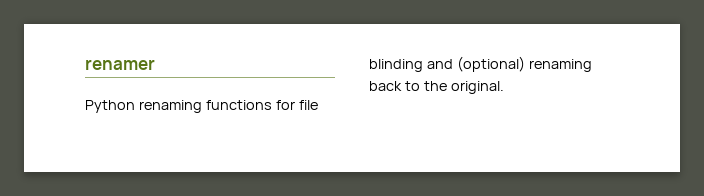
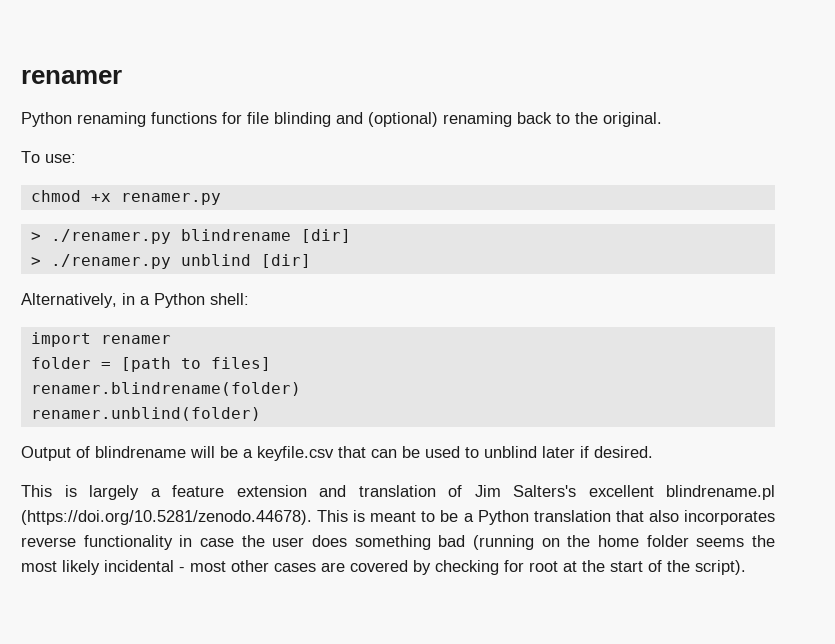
+ To use:
+ chmod +x renamer.py
+ > ./renamer.py blindrename [dir]
+ > ./renamer.py unblind [dir]
+ Alternatively, in a Python shell:
+ import renamer
+ folder = [path to files]
+ renamer.blindrename(folder)
+ renamer.unblind(folder)
+ Output of blindrename will be a keyfile.csv that can be used to unblind later if desired.
+ This is largely a feature extension and translation of Jim Salters's excellent blindrename.pl (https://doi.org/10.5281/zenodo.44678). This is meant to be a Python translation that also incorporates reverse functionality in case the user does something bad (running on the home folder seems the most likely incidental - most other cases are covered by checking for root at the start of the script).

